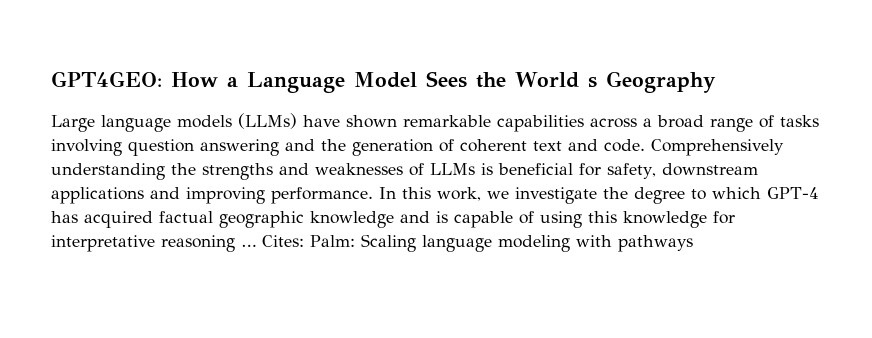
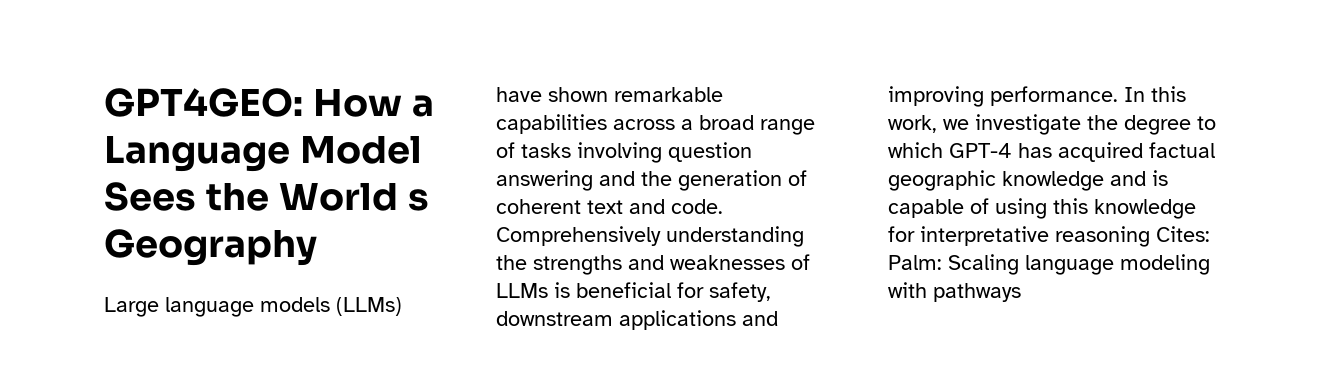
- In this work, we investigate the degree to which GPT-4 has acquired factual geographic knowledge and is capable of using this knowledge for interpretative reasoning … Cites: Palm: Scaling language modeling with pathways
+ In this work, we investigate the degree to which GPT-4 has acquired factual geographic knowledge and is capable of using this knowledge for interpretative reasoning Cites: Palm: Scaling language modeling with pathways

